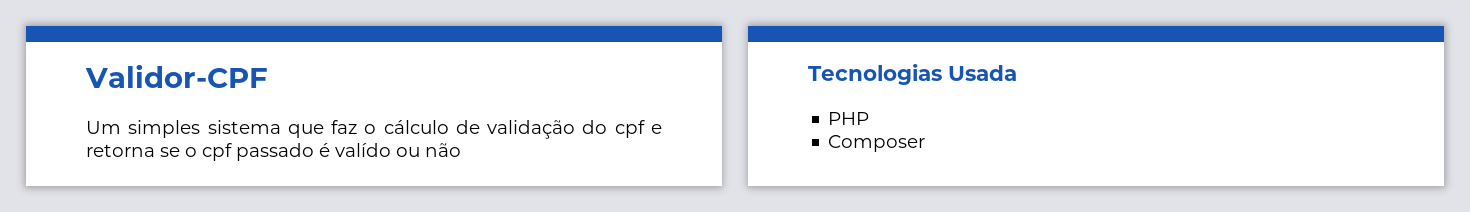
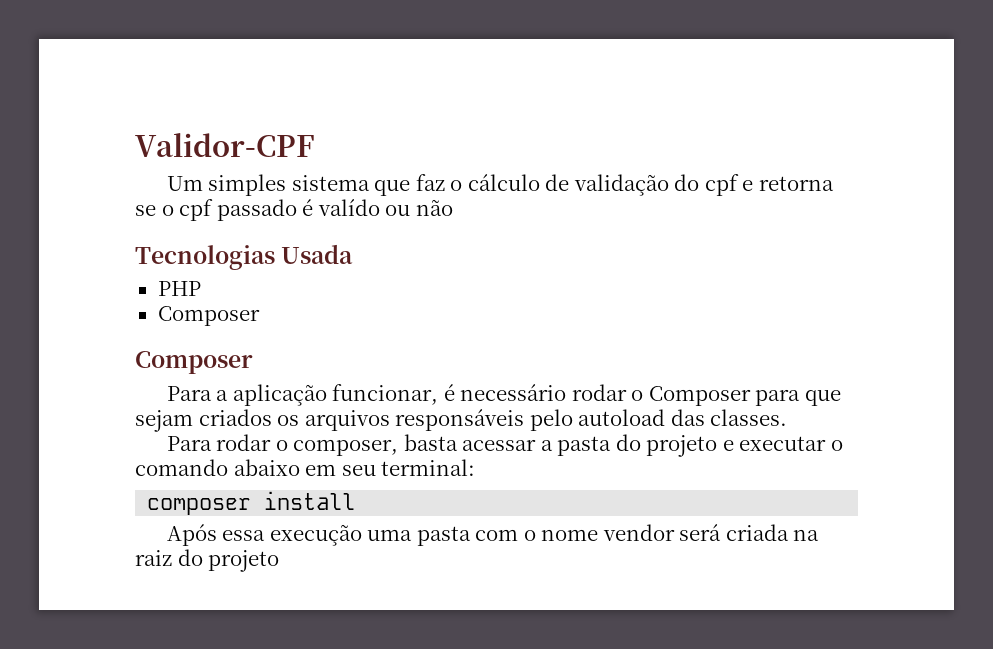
  PHP
  Composer
+ Composer
+ Para a aplicação funcionar, é necessário rodar o Composer para que sejam criados os arquivos responsáveis pelo autoload das classes.
+ Para rodar o composer, basta acessar a pasta do projeto e executar o comando abaixo em seu terminal:
+ composer install
+ Após essa execução uma pasta com o nome vendor será criada na raiz do projeto

